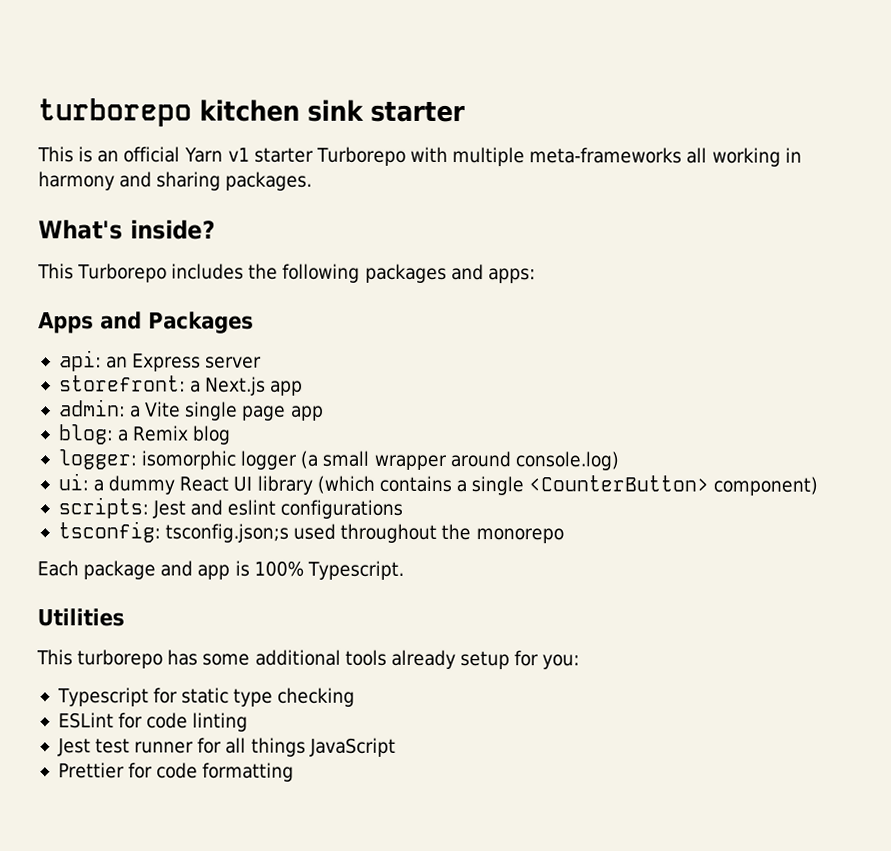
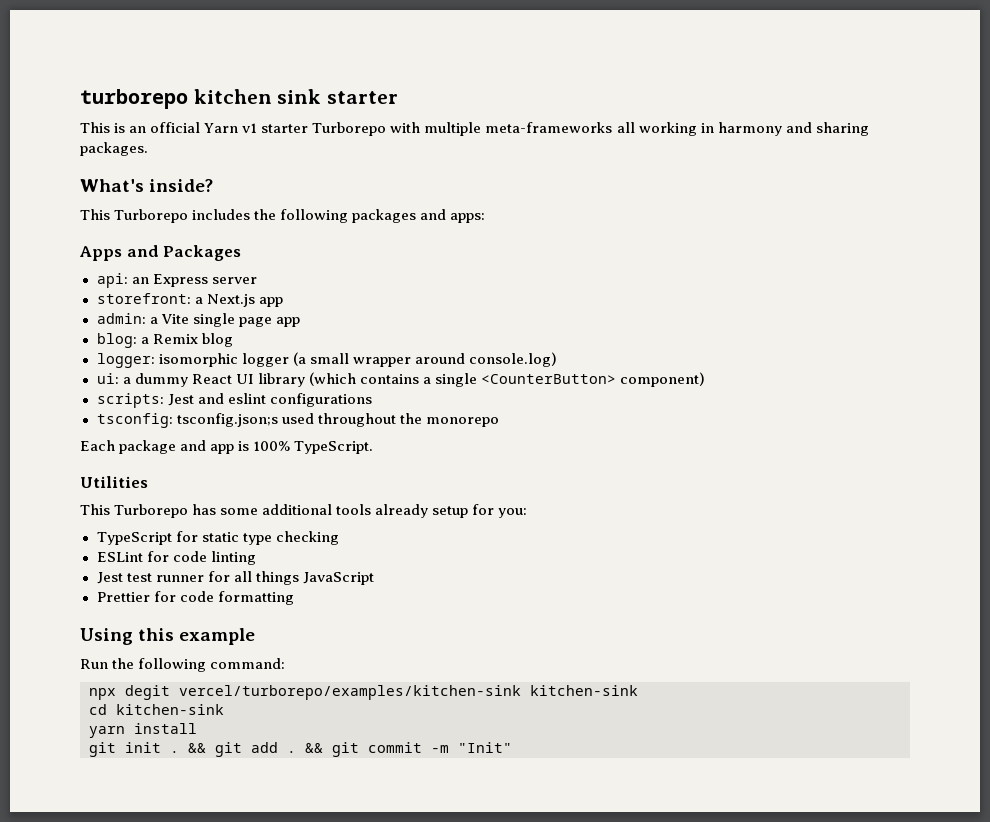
- Each package and app is 100% Typescript.
+ Each package and app is 100% TypeScript.
- This turborepo has some additional tools already setup for you:
+ This Turborepo has some additional tools already setup for you:
- Typescript for static type checking
+ TypeScript for static type checking
+ Using this example
+ Run the following command:
+ npx degit vercel/turborepo/examples/kitchen-sink kitchen-sink
+ cd kitchen-sink
+ yarn install
+ git init . && git add . && git commit -m "Init"

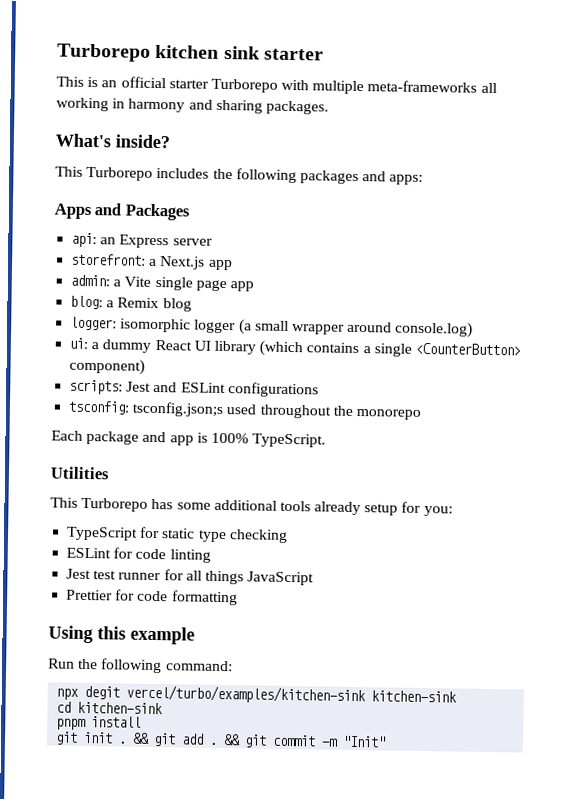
- turborepo kitchen sink starter
+ Turborepo kitchen sink starter
- This is an official Yarn v1 starter Turborepo with multiple meta-frameworks all working in harmony and sharing packages.
+ This is an official starter Turborepo with multiple meta-frameworks all working in harmony and sharing packages.
- scripts: Jest and eslint configurations
+ scripts: Jest and ESLint configurations
- npx degit vercel/turborepo/examples/kitchen-sink kitchen-sink
+ npx degit vercel/turbo/examples/kitchen-sink kitchen-sink
- yarn install
+ pnpm install

